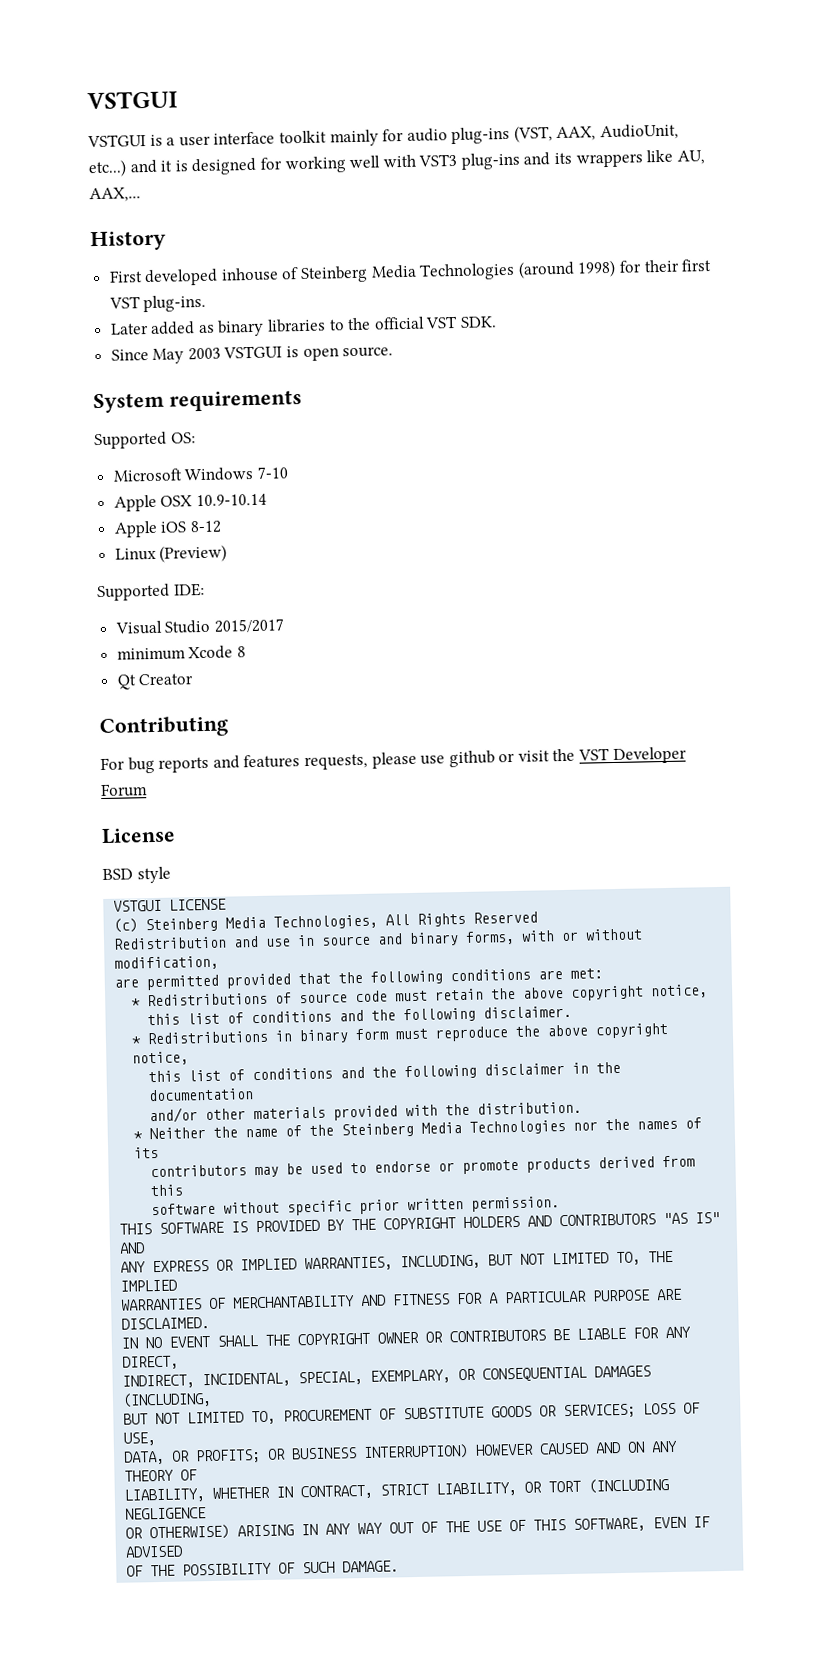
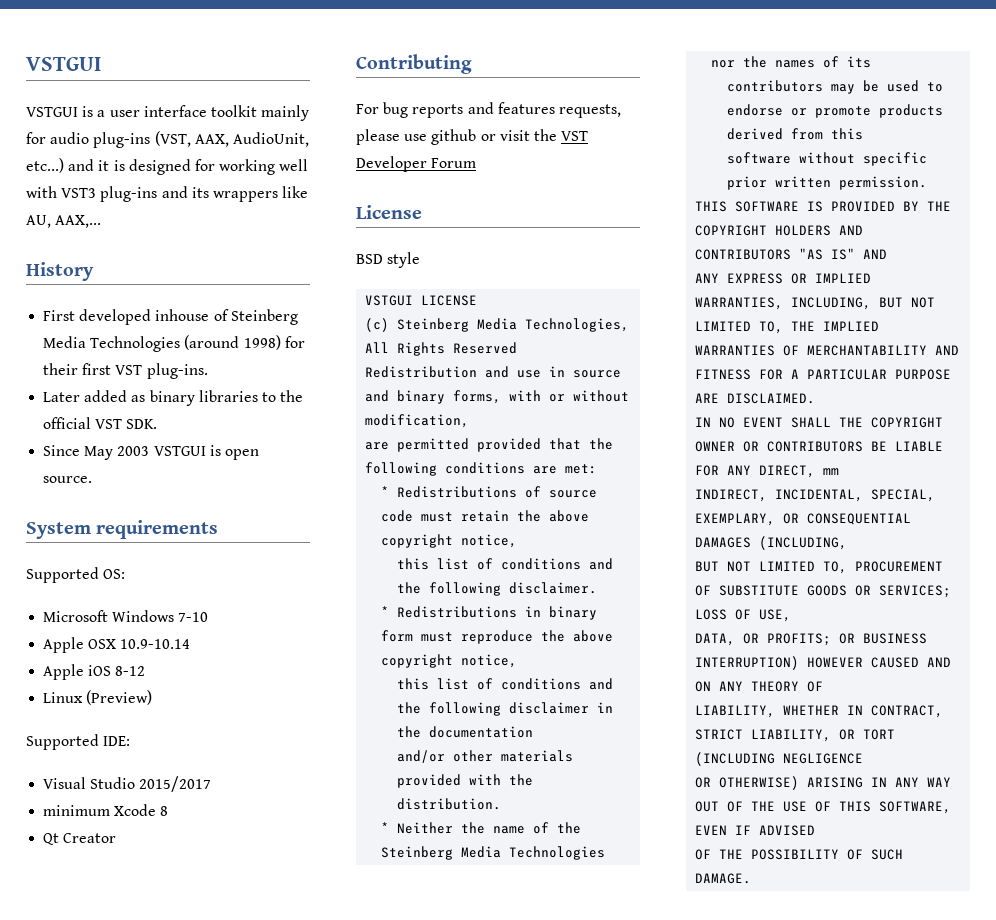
- IN NO EVENT SHALL THE COPYRIGHT OWNER OR CONTRIBUTORS BE LIABLE FOR ANY DIRECT,
+ IN NO EVENT SHALL THE COPYRIGHT OWNER OR CONTRIBUTORS BE LIABLE FOR ANY DIRECT, mm

